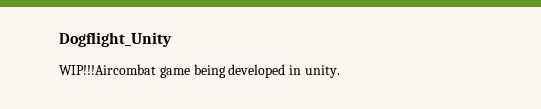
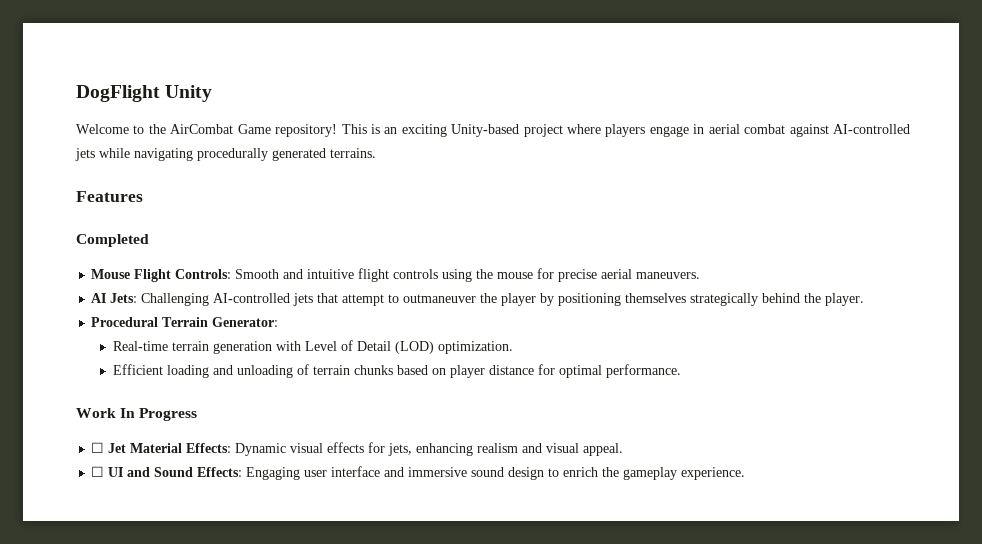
- Dogflight_Unity
- WIP!!!Aircombat game being developed in unity.
+ DogFlight Unity
+ Welcome to the AirCombat Game repository! This is an exciting Unity-based project where players engage in aerial combat against AI-controlled jets while navigating procedurally generated terrains.
+ Features
+ Completed
+ Mouse Flight Controls: Smooth and intuitive flight controls using the mouse for precise aerial maneuvers.
+ AI Jets: Challenging AI-controlled jets that attempt to outmaneuver the player by positioning themselves strategically behind the player.
+ Procedural Terrain Generator:
+ Real-time terrain generation with Level of Detail (LOD) optimization.
+ Efficient loading and unloading of terrain chunks based on player distance for optimal performance.
+ Work In Progress
+ ☐ Jet Material Effects: Dynamic visual effects for jets, enhancing realism and visual appeal.
+ ☐ UI and Sound Effects: Engaging user interface and immersive sound design to enrich the gameplay experience.

